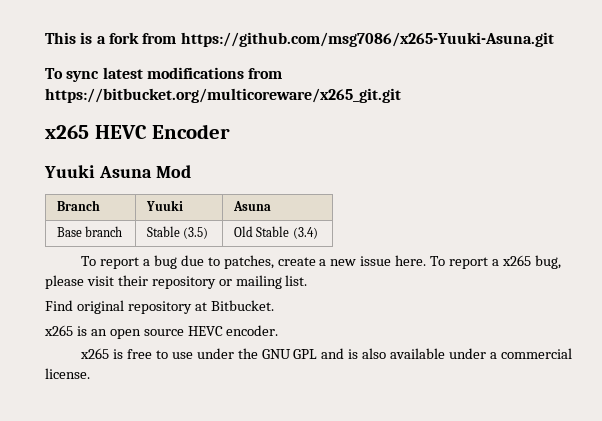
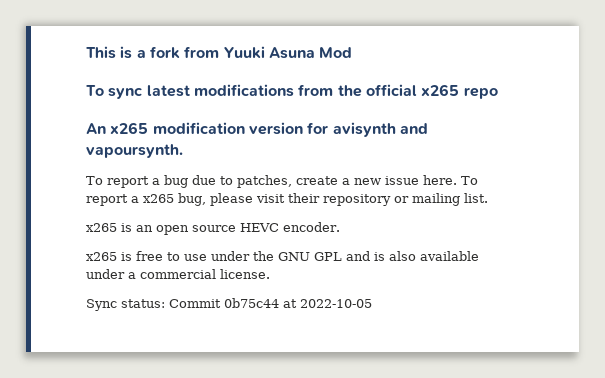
- This is a fork from https://github.com/msg7086/x265-Yuuki-Asuna.git
+ This is a fork from Yuuki Asuna Mod
- To sync latest modifications from https://bitbucket.org/multicoreware/x265_git.git
- x265 HEVC Encoder
- Yuuki Asuna Mod
- Branch | Yuuki | Asuna
- Base branch | Stable (3.5) | Old Stable (3.4)
+ To sync latest modifications from the official x265 repo
+ An x265 modification version for avisynth and vapoursynth.
- Find original repository at Bitbucket.
+ Sync status: Commit 0b75c44 at 2022-10-05

